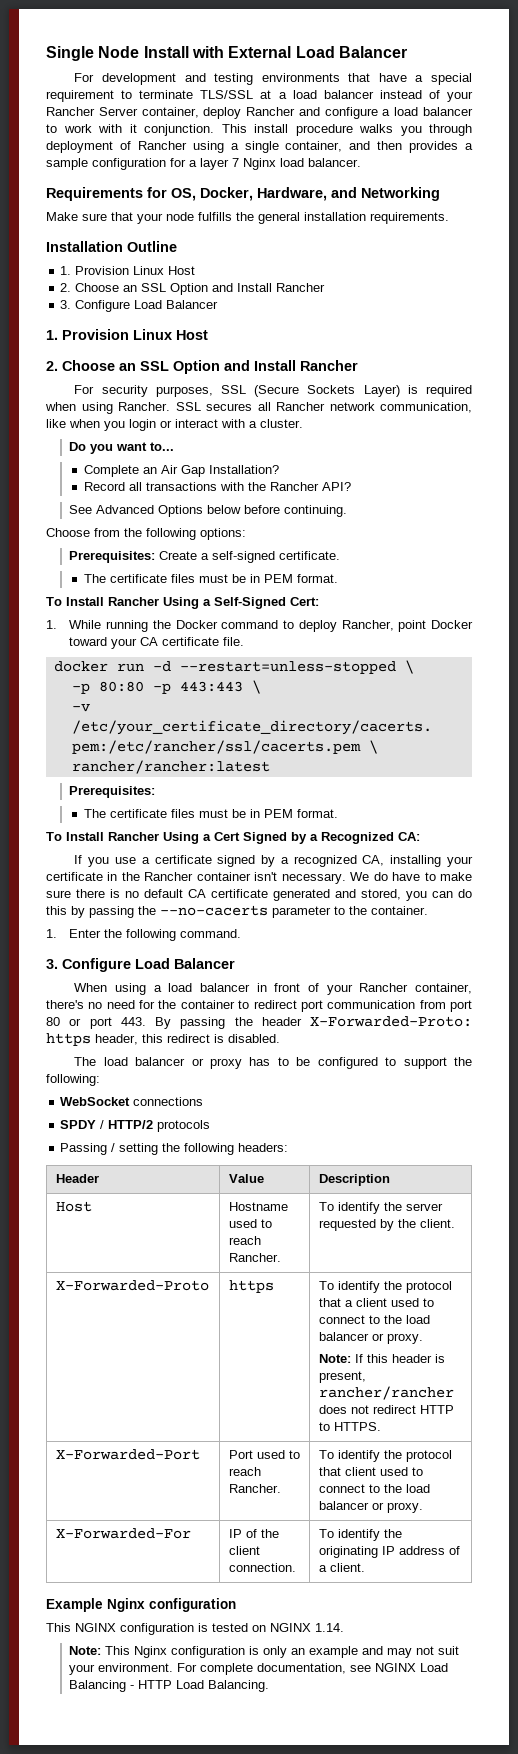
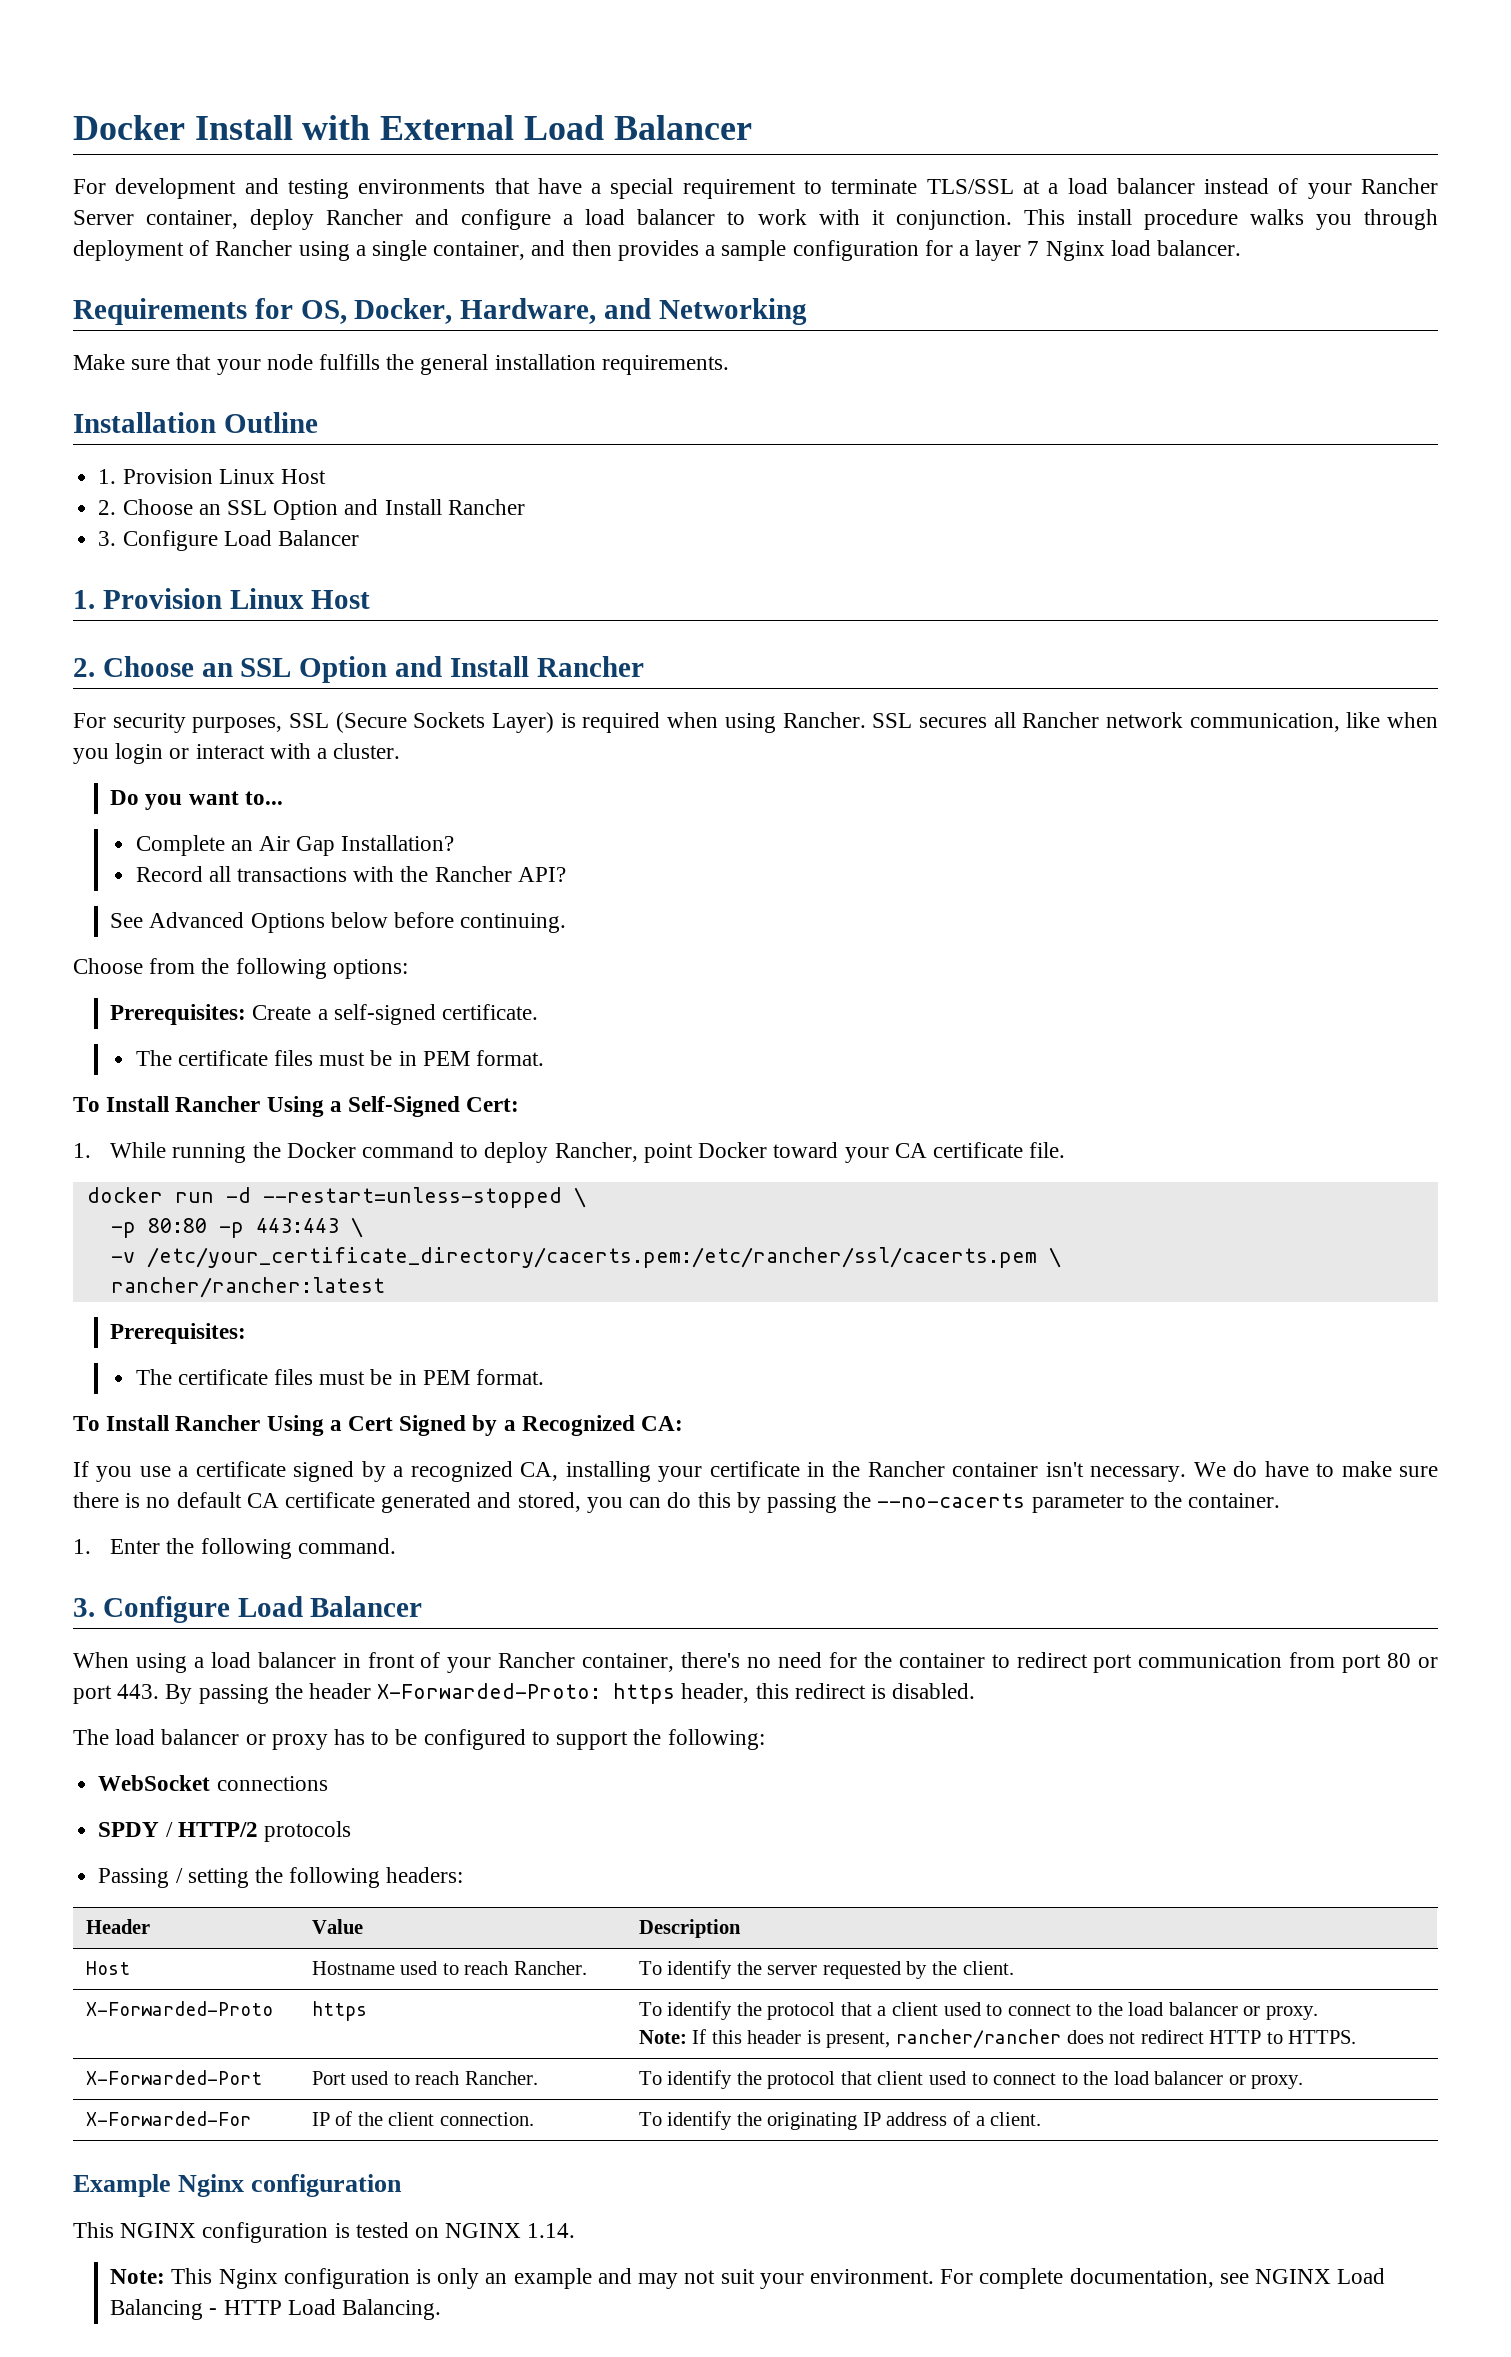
- Single Node Install with External Load Balancer
+ Docker Install with External Load Balancer

